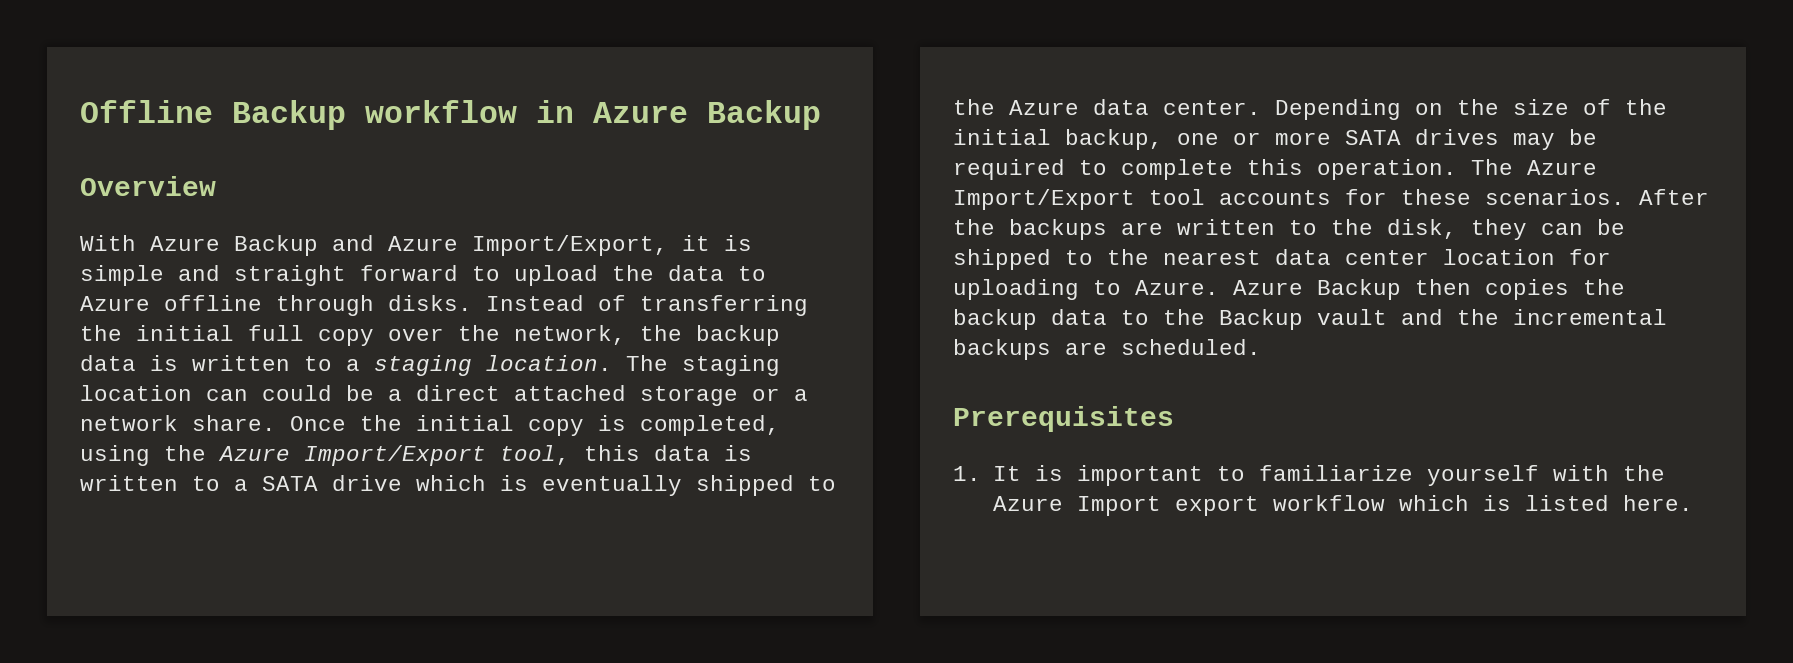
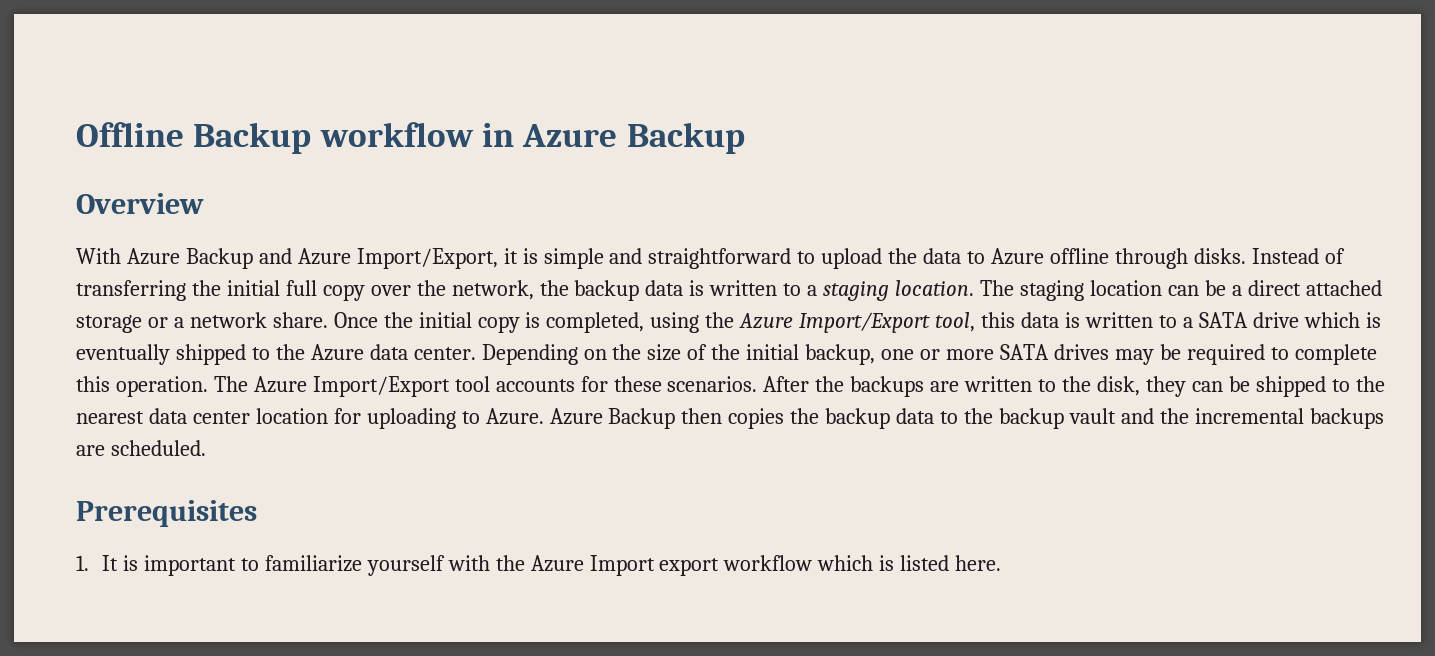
- With Azure Backup and Azure Import/Export, it is simple and straight forward to upload the data to Azure offline through disks.
+ With Azure Backup and Azure Import/Export, it is simple and straightforward to upload the data to Azure offline through disks.
- The staging location can could be a direct attached storage or a network share.
+ The staging location can be a direct attached storage or a network share.
- Azure Backup then copies the backup data to the Backup vault and the incremental backups are scheduled.
+ Azure Backup then copies the backup data to the backup vault and the incremental backups are scheduled.

